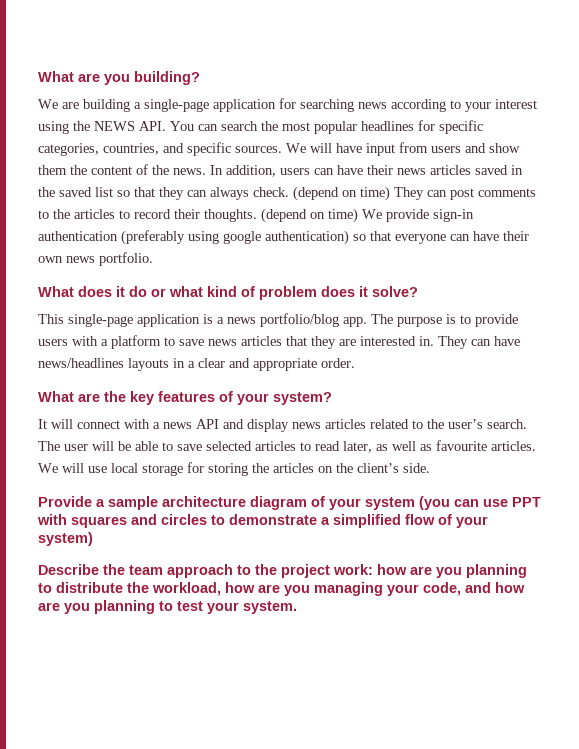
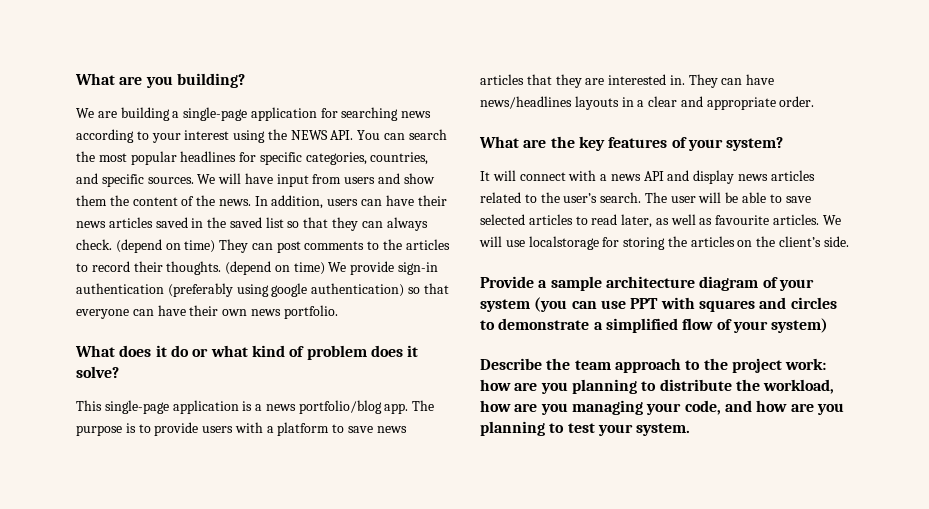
- We will use local storage for storing the articles on the client’s side.
+ We will use localstorage for storing the articles on the client’s side.

